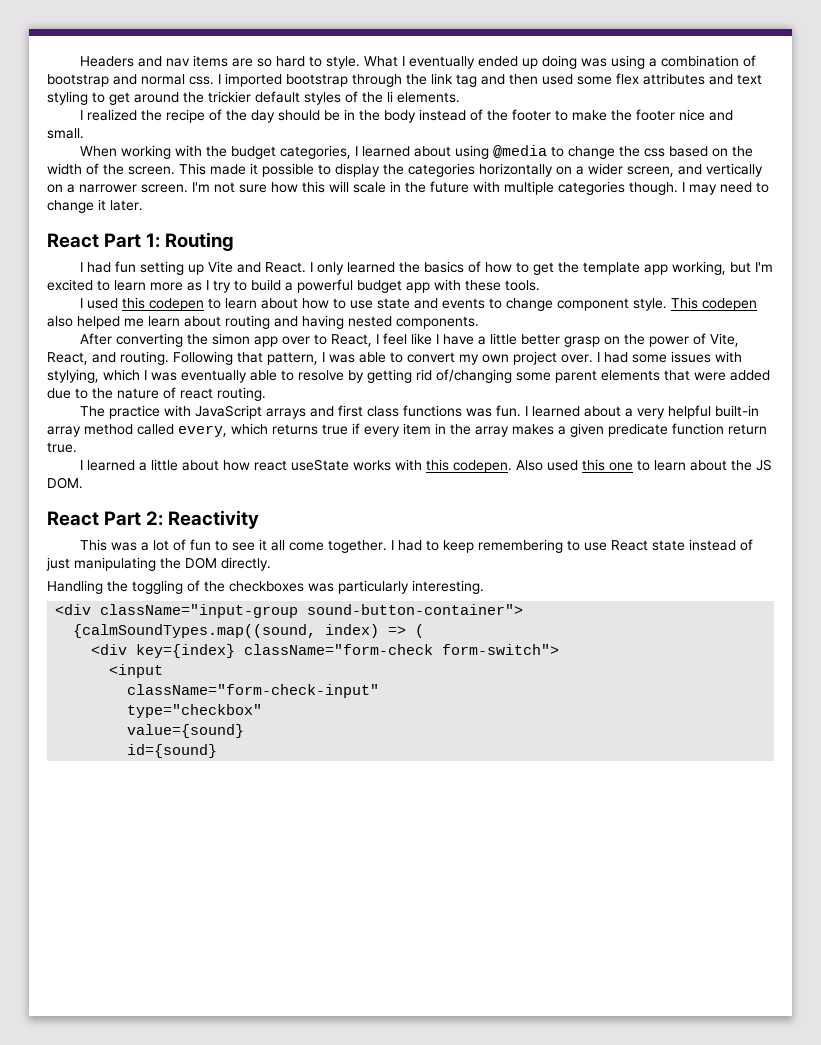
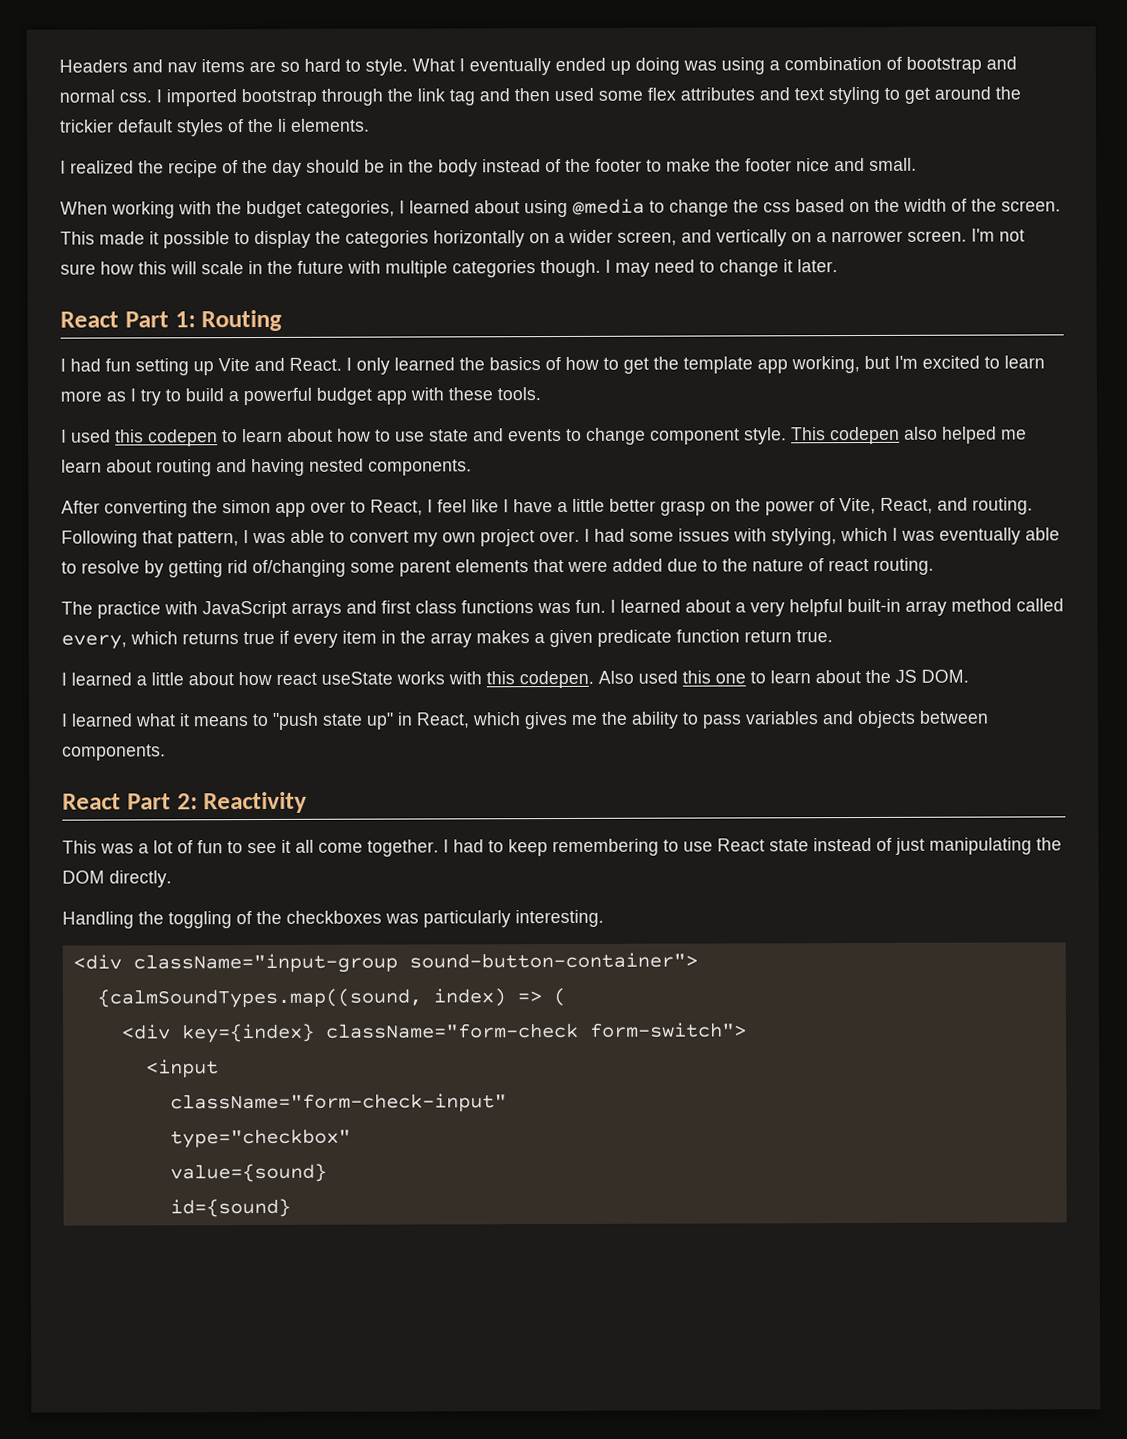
+ I learned what it means to "push state up" in React, which gives me the ability to pass variables and objects between components.

